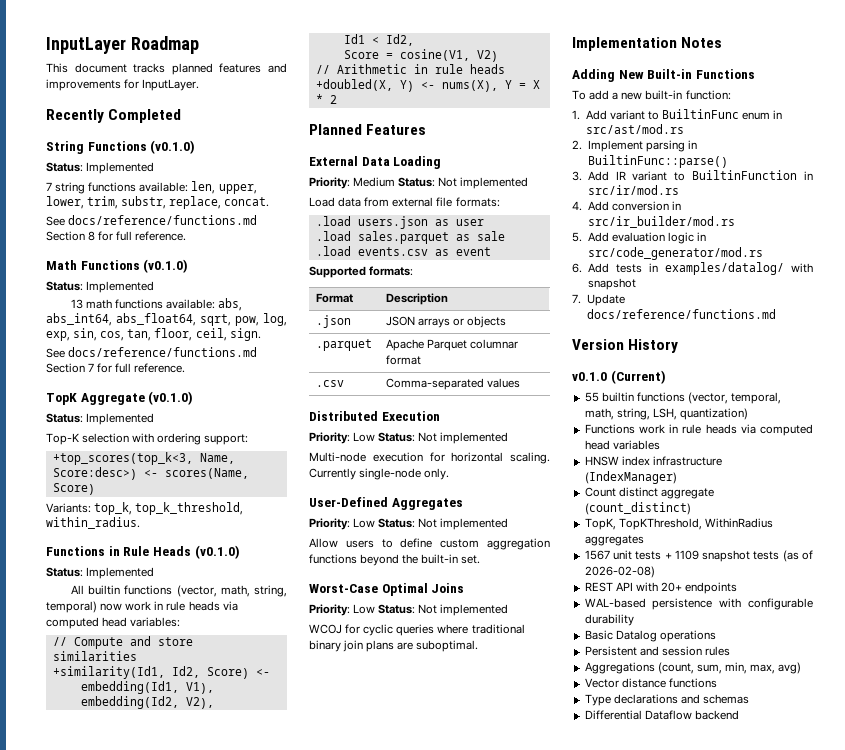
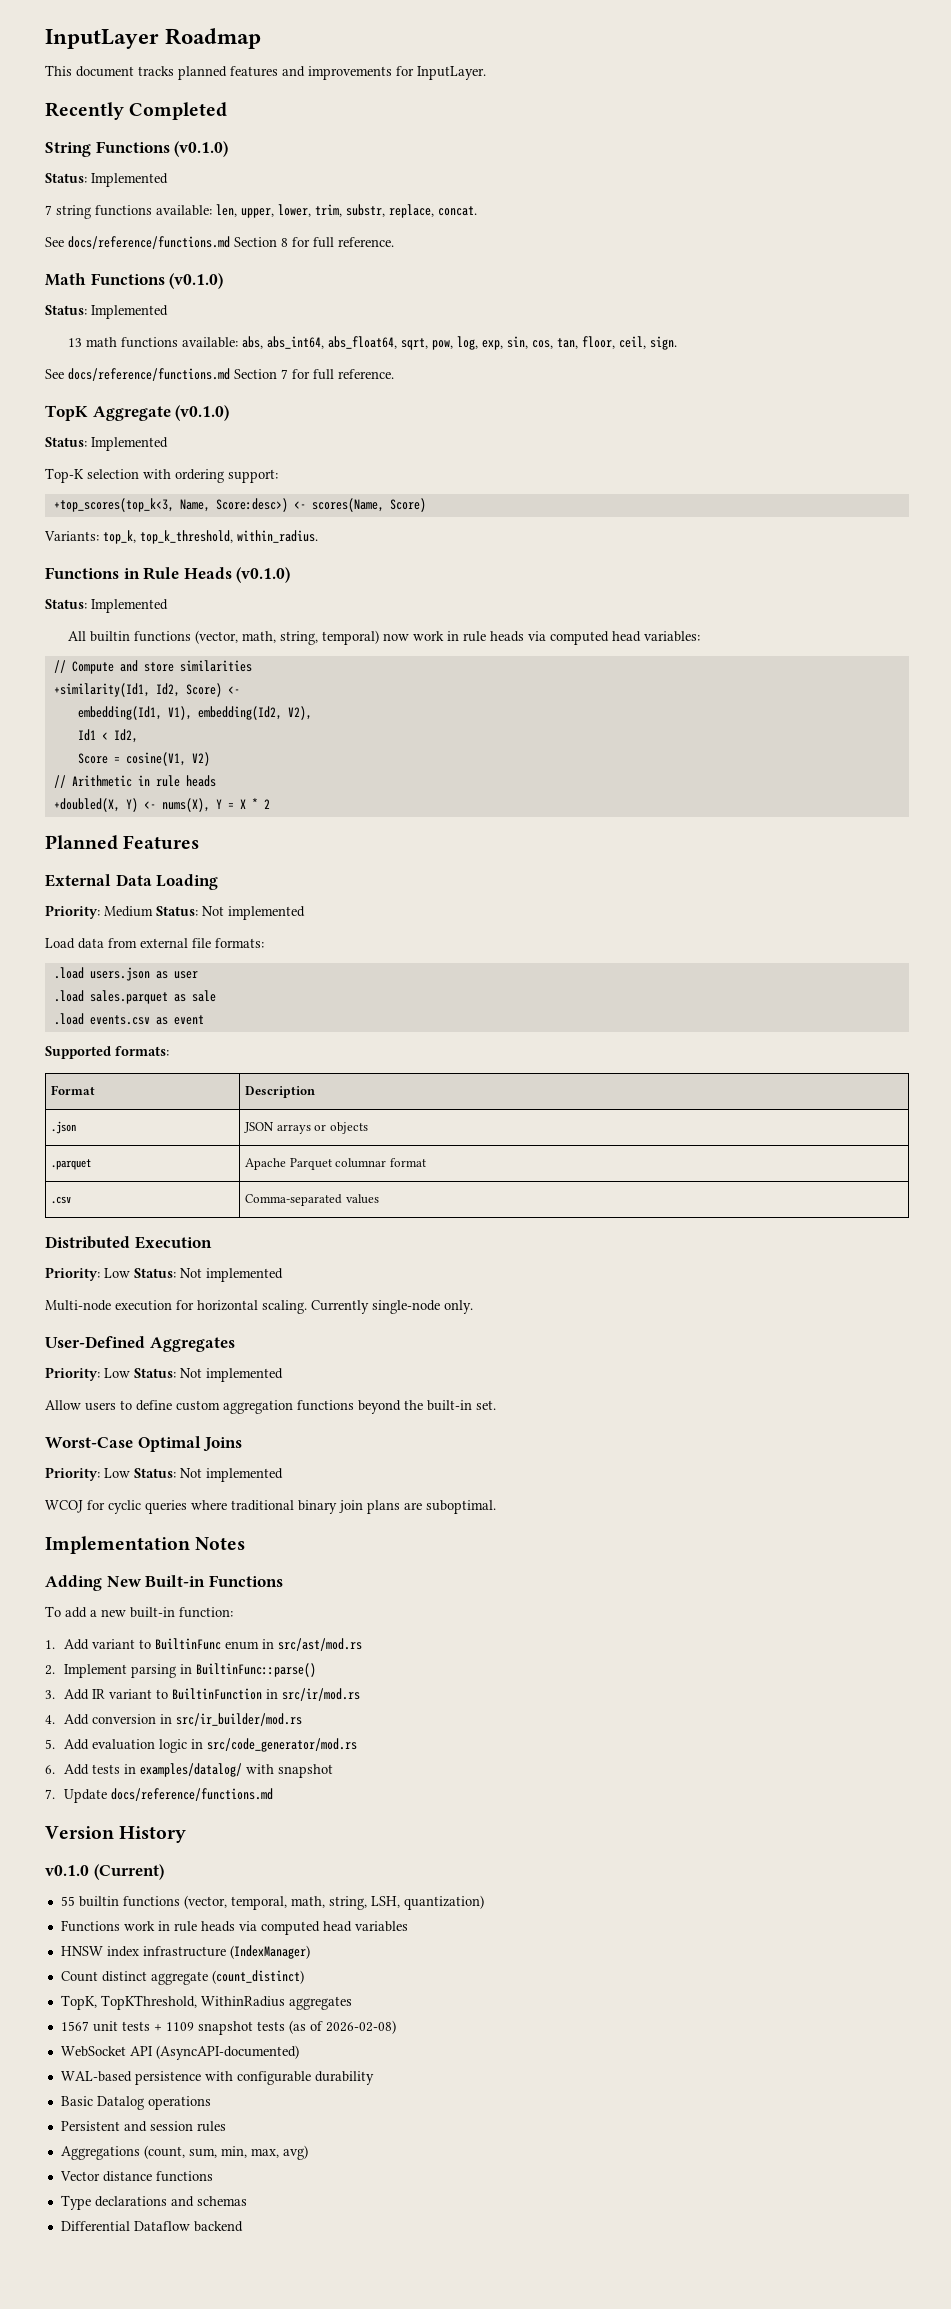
- REST API with 20+ endpoints
+ WebSocket API (AsyncAPI-documented)

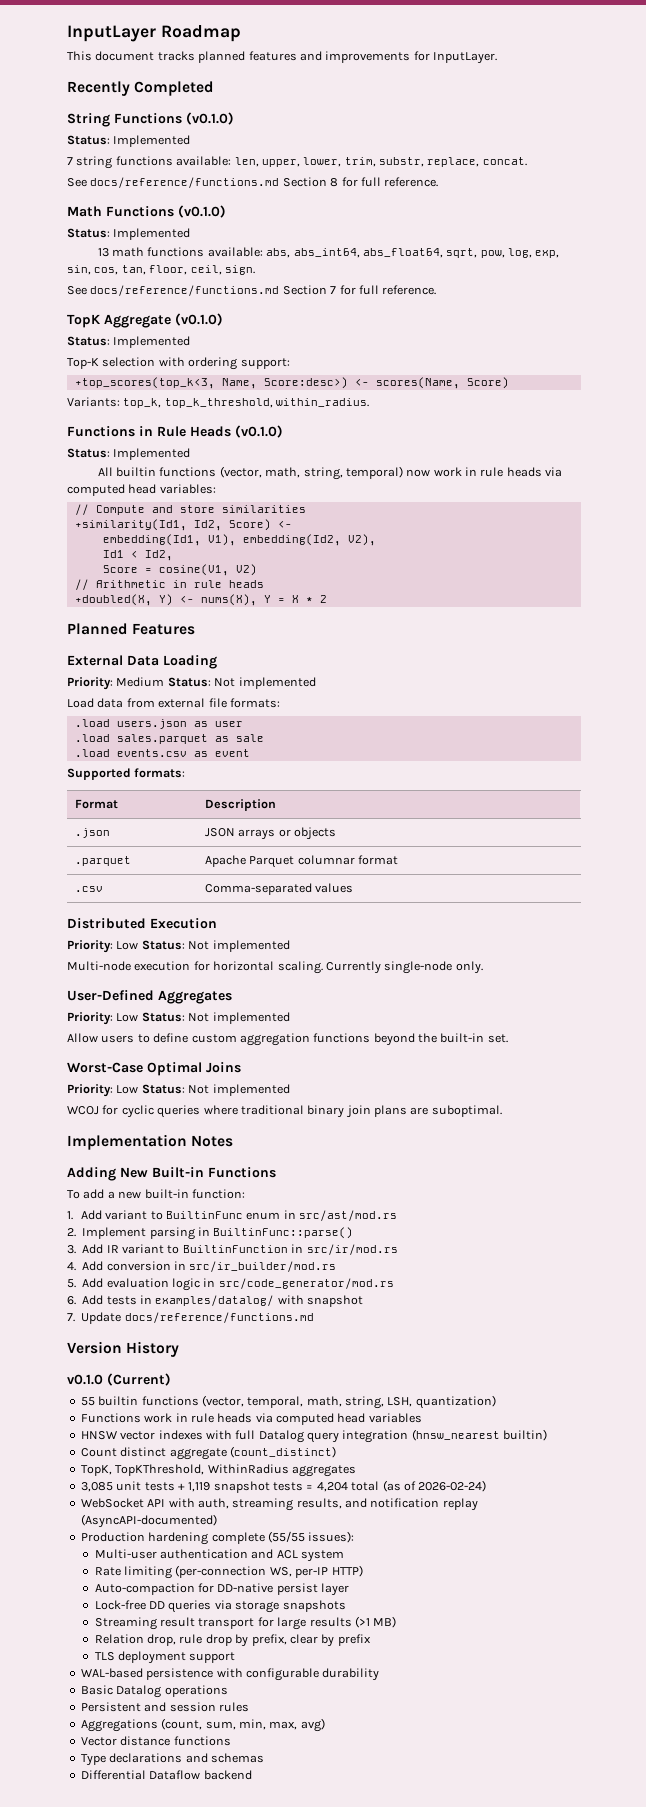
- HNSW index infrastructure (IndexManager)
+ HNSW vector indexes with full Datalog query integration (hnsw_nearest builtin)
- 1567 unit tests + 1109 snapshot tests (as of 2026-02-08)
+ 3,085 unit tests + 1,119 snapshot tests = 4,204 total (as of 2026-02-24)
- WebSocket API (AsyncAPI-documented)
+ WebSocket API with auth, streaming results, and notification replay (AsyncAPI-documented)
+ Production hardening complete (55/55 issues):
+ Multi-user authentication and ACL system
+ Rate limiting (per-connection WS, per-IP HTTP)
+ Auto-compaction for DD-native persist layer
+ Lock-free DD queries via storage snapshots
+ Streaming result transport for large results (>1 MB)
+ Relation drop, rule drop by prefix, clear by prefix
+ TLS deployment support

